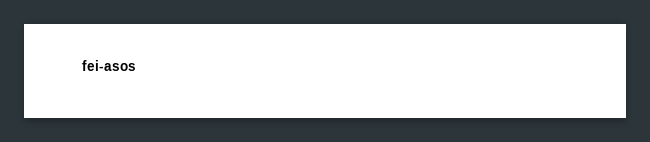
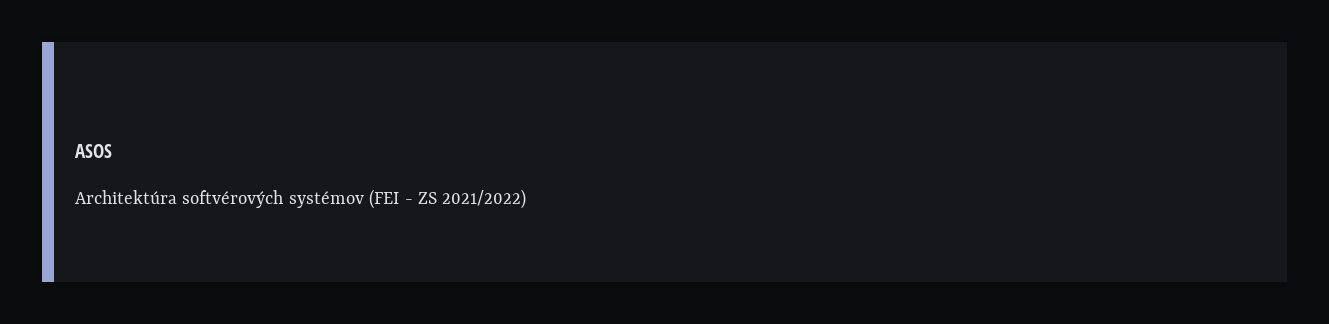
- fei-asos
+ ASOS
+ Architektúra softvérových systémov (FEI - ZS 2021/2022)

